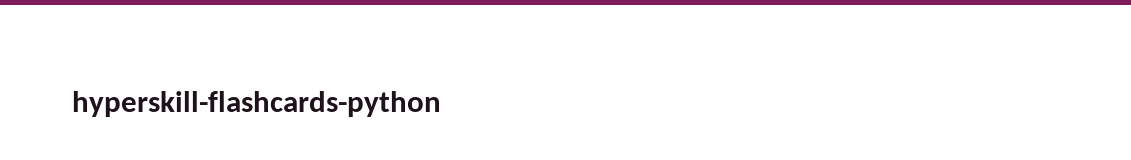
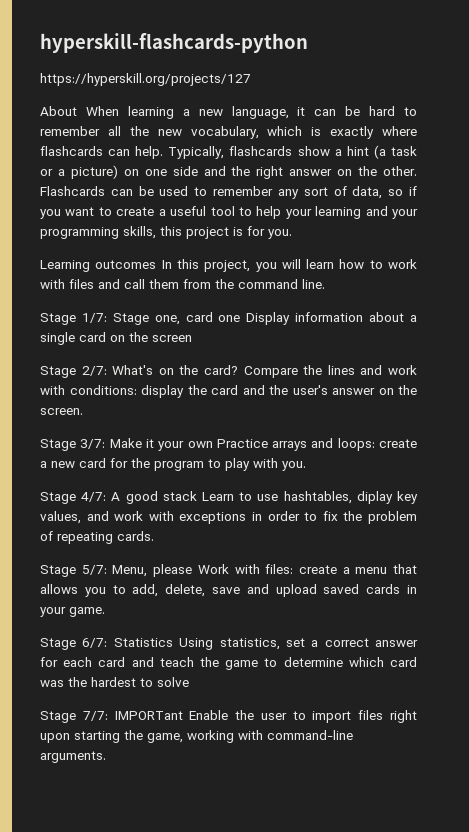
+ https://hyperskill.org/projects/127
+ About When learning a new language, it can be hard to remember all the new vocabulary, which is exactly where flashcards can help. Typically, flashcards show a hint (a task or a picture) on one side and the right answer on the other. Flashcards can be used to remember any sort of data, so if you want to create a useful tool to help your learning and your programming skills, this project is for you.
+ Learning outcomes In this project, you will learn how to work with files and call them from the command line.
+ Stage 1/7: Stage one, card one Display information about a single card on the screen
+ Stage 2/7: What's on the card? Compare the lines and work with conditions: display the card and the user's answer on the screen.
+ Stage 3/7: Make it your own Practice arrays and loops: create a new card for the program to play with you.
+ Stage 4/7: A good stack Learn to use hashtables, diplay key values, and work with exceptions in order to fix the problem of repeating cards.
+ Stage 5/7: Menu, please Work with files: create a menu that allows you to add, delete, save and upload saved cards in your game.
+ Stage 6/7: Statistics Using statistics, set a correct answer for each card and teach the game to determine which card was the hardest to solve
+ Stage 7/7: IMPORTant Enable the user to import files right upon starting the game, working with command-line arguments.

